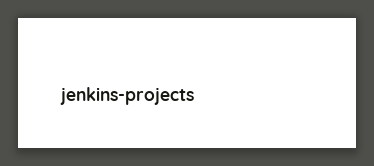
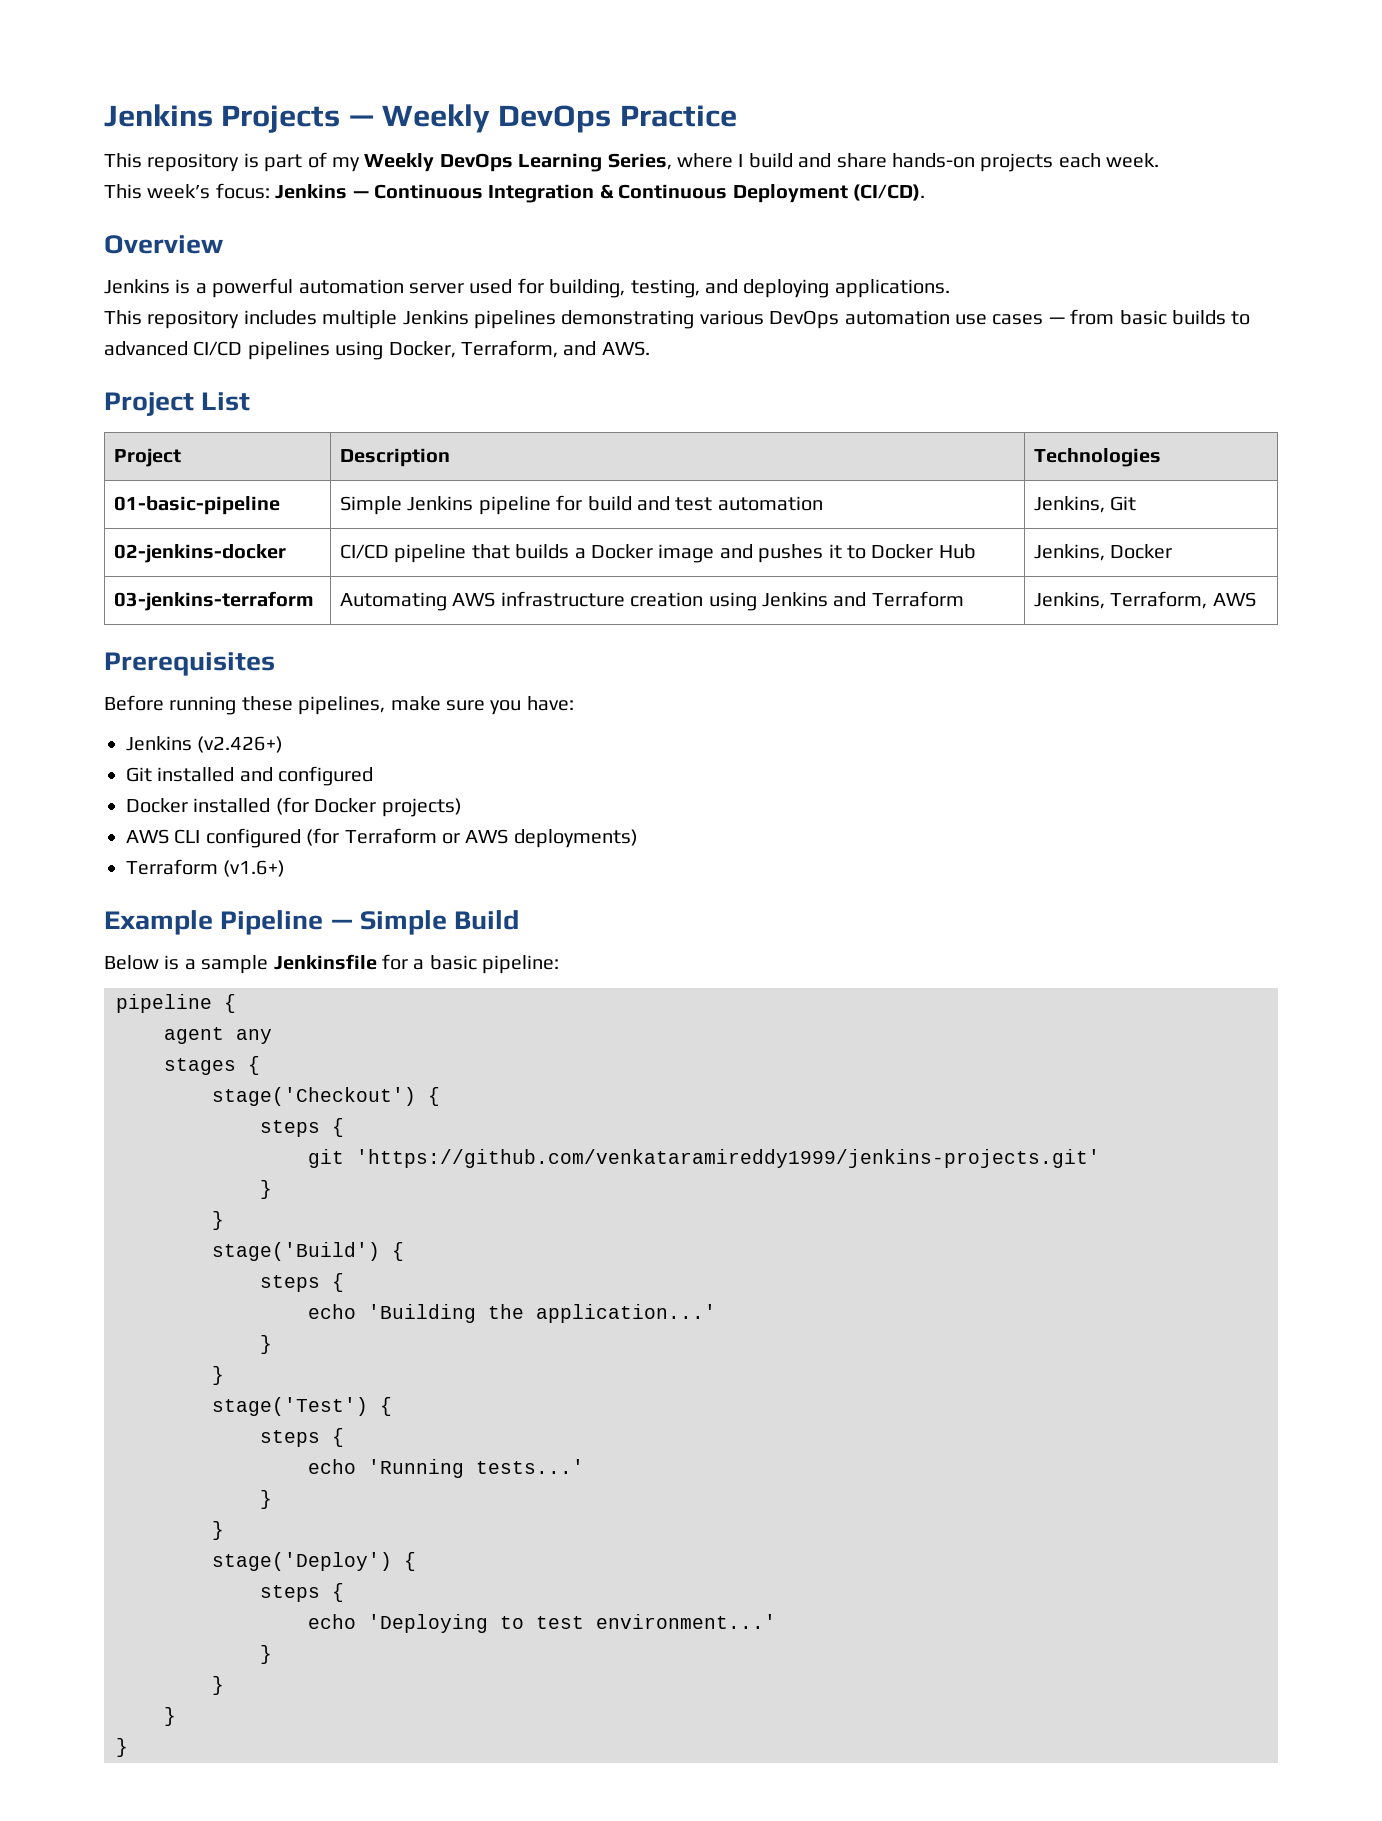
- jenkins-projects
+ Jenkins Projects — Weekly DevOps Practice
+ This repository is part of my Weekly DevOps Learning Series, where I build and share hands-on projects each week.
+ This week’s focus: Jenkins — Continuous Integration & Continuous Deployment (CI/CD).
+ Overview
+ Jenkins is a powerful automation server used for building, testing, and deploying applications.
+ This repository includes multiple Jenkins pipelines demonstrating various DevOps automation use cases — from basic builds to advanced CI/CD pipelines using Docker, Terraform, and AWS.
+ Project List
+ Project | Description | Technologies
+ 01-basic-pipeline | Simple Jenkins pipeline for build and test automation | Jenkins, Git
+ 02-jenkins-docker | CI/CD pipeline that builds a Docker image and pushes it to Docker Hub | Jenkins, Docker
+ 03-jenkins-terraform | Automating AWS infrastructure creation using Jenkins and Terraform | Jenkins, Terraform, AWS
+ Prerequisites
+ Before running these pipelines, make sure you have:
+ Jenkins (v2.426+)
+ Git installed and configured
+ Docker installed (for Docker projects)
+ AWS CLI configured (for Terraform or AWS deployments)
+ Terraform (v1.6+)
+ Example Pipeline — Simple Build
+ Below is a sample Jenkinsfile for a basic pipeline:
+ pipeline {
+ agent any
+ stages {
+ stage('Checkout') {
+ steps {
+ git 'https://github.com/venkataramireddy1999/jenkins-projects.git'
+ }
+ }
+ stage('Build') {
+ steps {
+ echo 'Building the application...'
+ }
+ }
+ stage('Test') {
+ steps {
+ echo 'Running tests...'
+ }
+ }
+ stage('Deploy') {
+ steps {
+ echo 'Deploying to test environment...'
+ }
+ }
+ }
+ }

